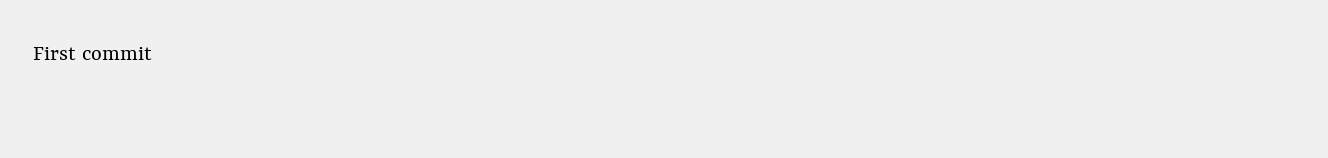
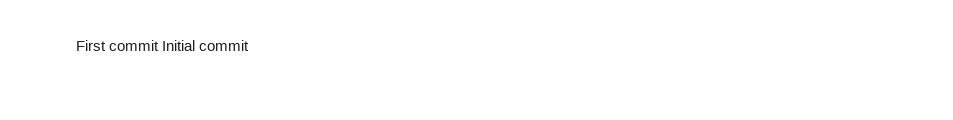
- First commit
+ First commit Initial commit

